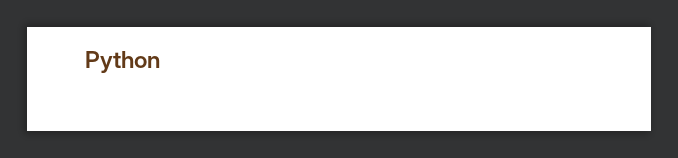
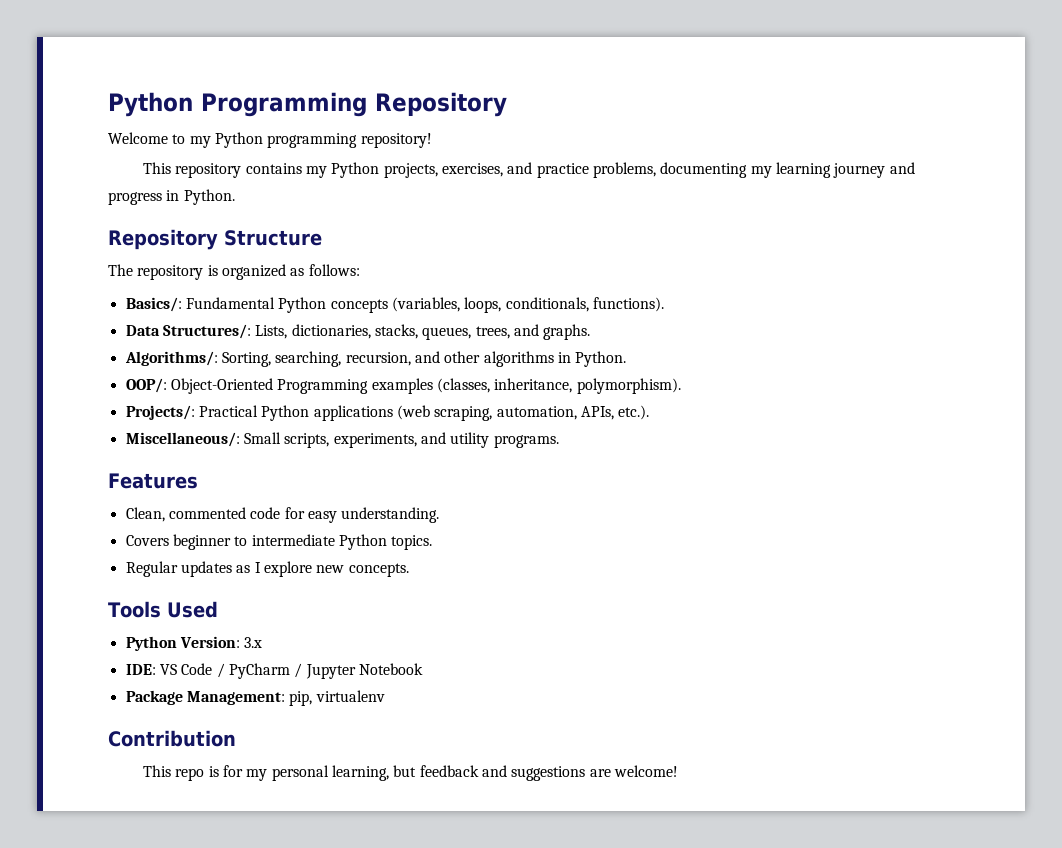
- Python
+ Python Programming Repository
+ Welcome to my Python programming repository!
+ This repository contains my Python projects, exercises, and practice problems, documenting my learning journey and progress in Python.
+ Repository Structure
+ The repository is organized as follows:
+ Basics/: Fundamental Python concepts (variables, loops, conditionals, functions).
+ Data Structures/: Lists, dictionaries, stacks, queues, trees, and graphs.
+ Algorithms/: Sorting, searching, recursion, and other algorithms in Python.
+ OOP/: Object-Oriented Programming examples (classes, inheritance, polymorphism).
+ Projects/: Practical Python applications (web scraping, automation, APIs, etc.).
+ Miscellaneous/: Small scripts, experiments, and utility programs.
+ Features
+ Clean, commented code for easy understanding.
+ Covers beginner to intermediate Python topics.
+ Regular updates as I explore new concepts.
+ Tools Used
+ Python Version: 3.x
+ IDE: VS Code / PyCharm / Jupyter Notebook
+ Package Management: pip, virtualenv
+ Contribution
+ This repo is for my personal learning, but feedback and suggestions are welcome!

